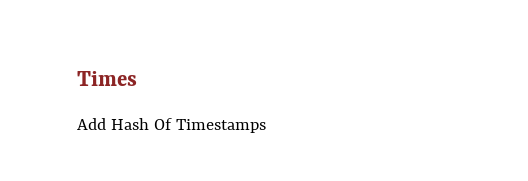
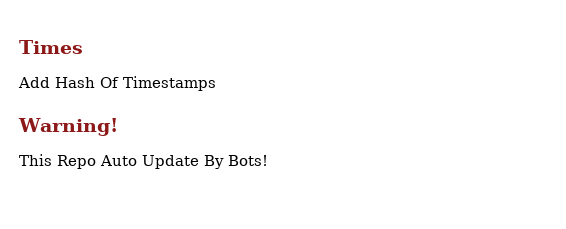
+ Warning!
+ This Repo Auto Update By Bots!

